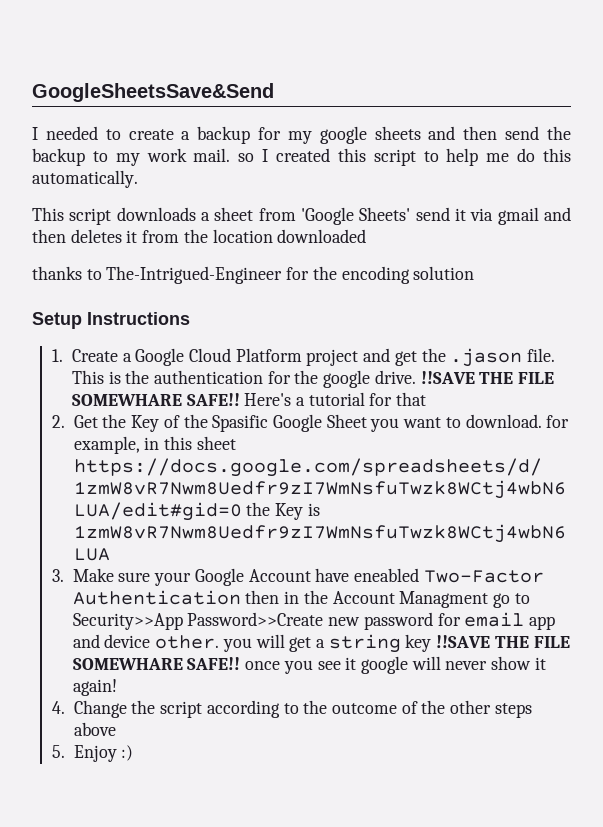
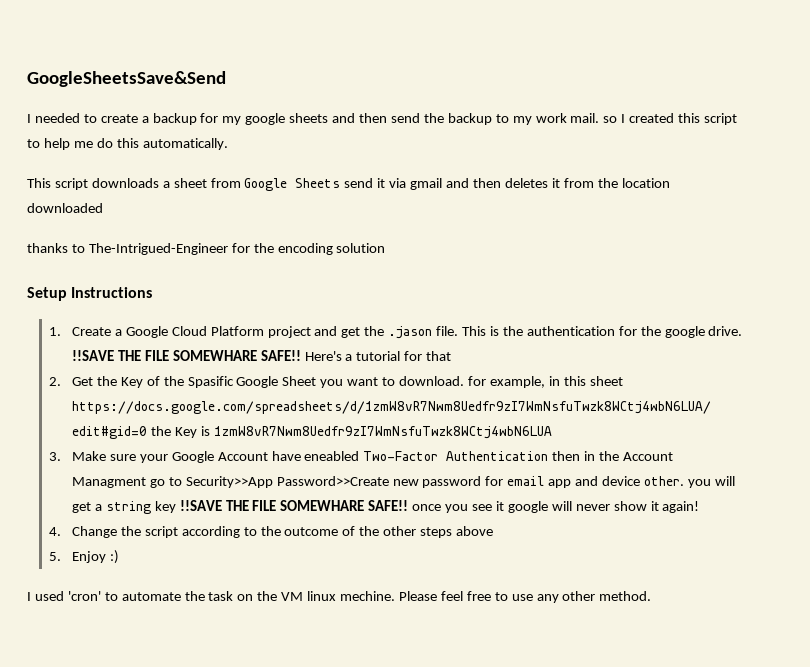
- This script downloads a sheet from 'Google Sheets' send it via gmail and then deletes it from the location downloaded
+ This script downloads a sheet from Google Sheets send it via gmail and then deletes it from the location downloaded
+ I used 'cron' to automate the task on the VM linux mechine. Please feel free to use any other method.

